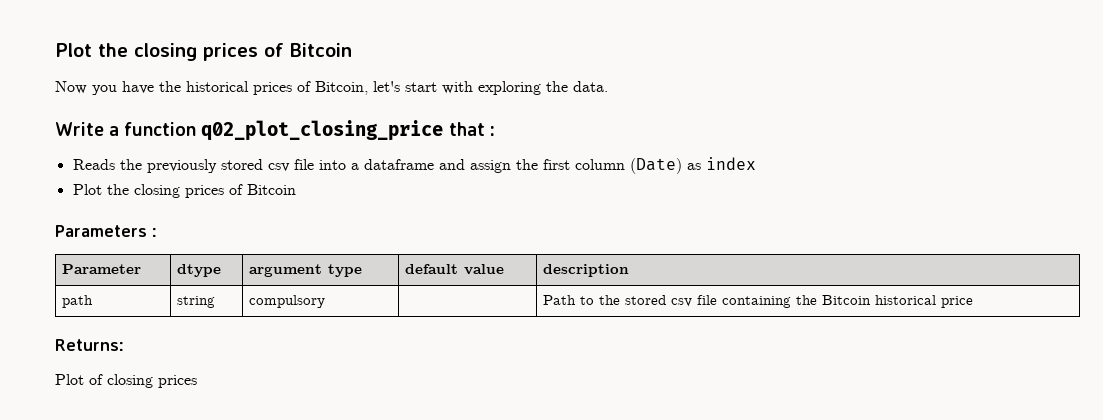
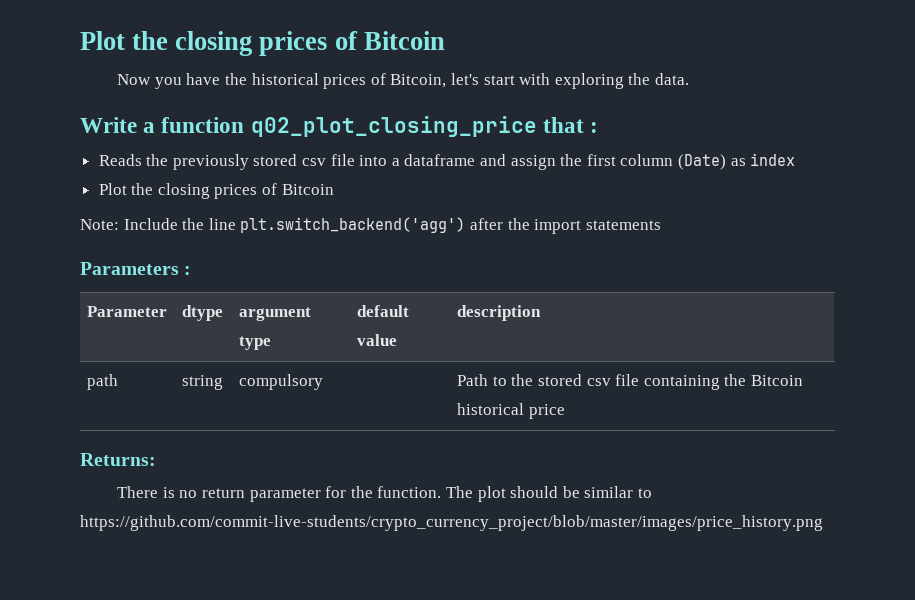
+ Note: Include the line plt.switch_backend('agg') after the import statements
- Plot of closing prices
+ There is no return parameter for the function. The plot should be similar to https://github.com/commit-live-students/crypto_currency_project/blob/master/images/price_history.png

